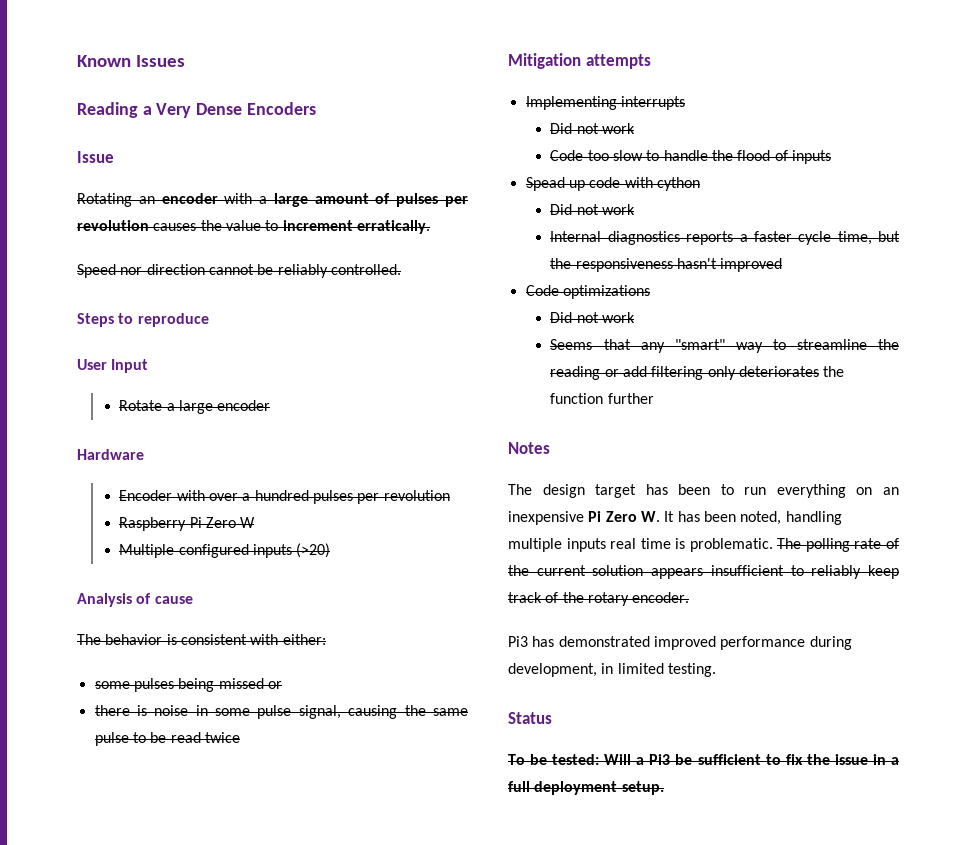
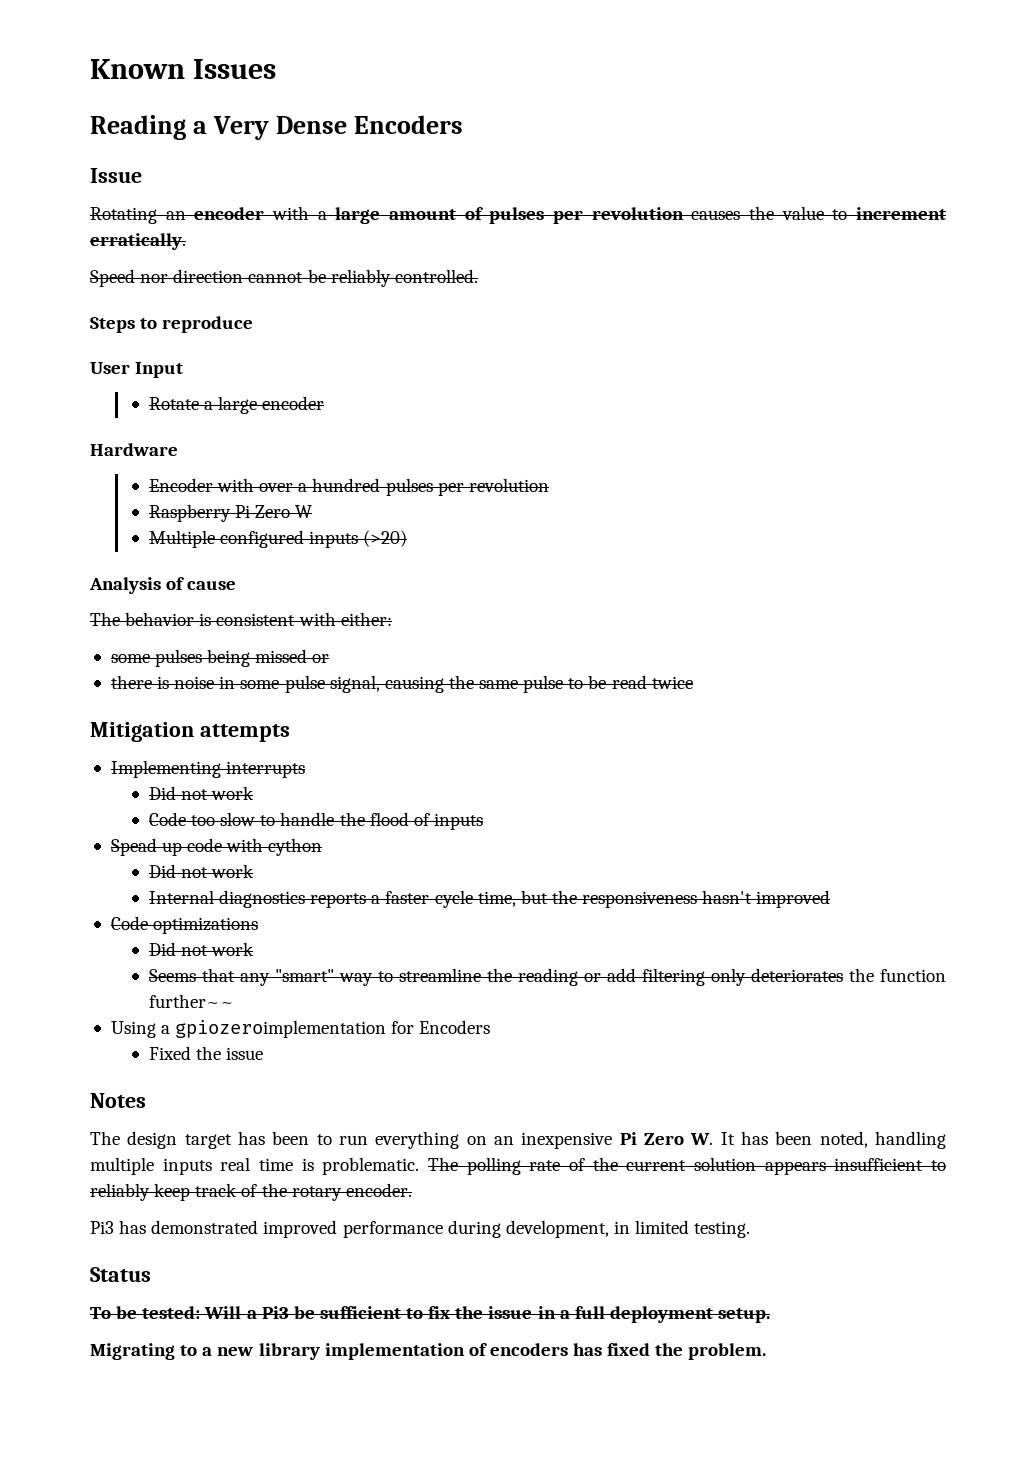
- Seems that any "smart" way to streamline the reading or add filtering only deteriorates the function further
+ Seems that any "smart" way to streamline the reading or add filtering only deteriorates the function further~~
+ Using a gpiozeroimplementation for Encoders
+ Fixed the issue
+ Migrating to a new library implementation of encoders has fixed the problem.

